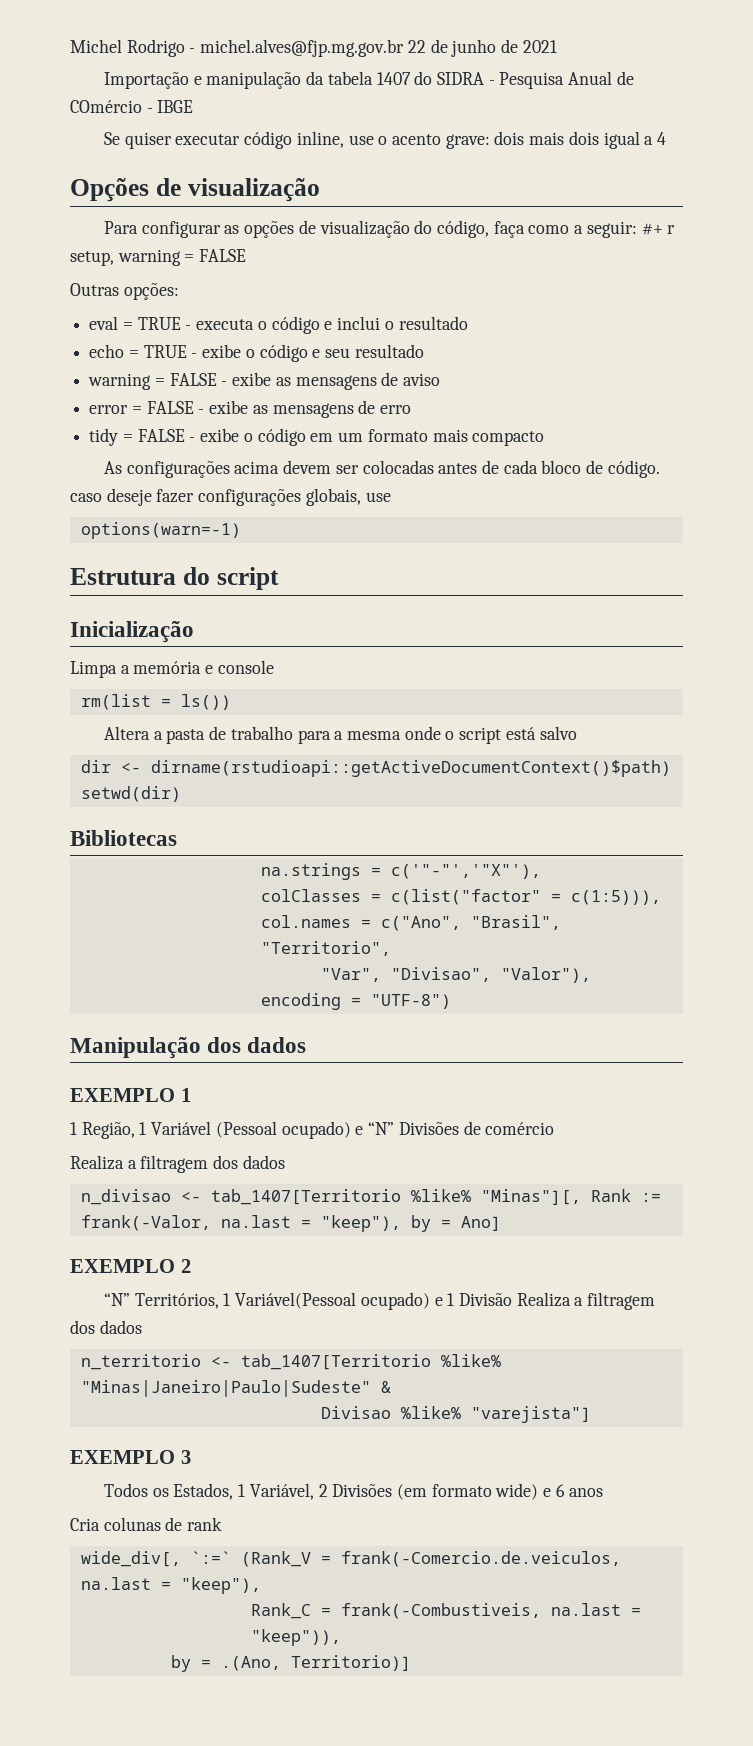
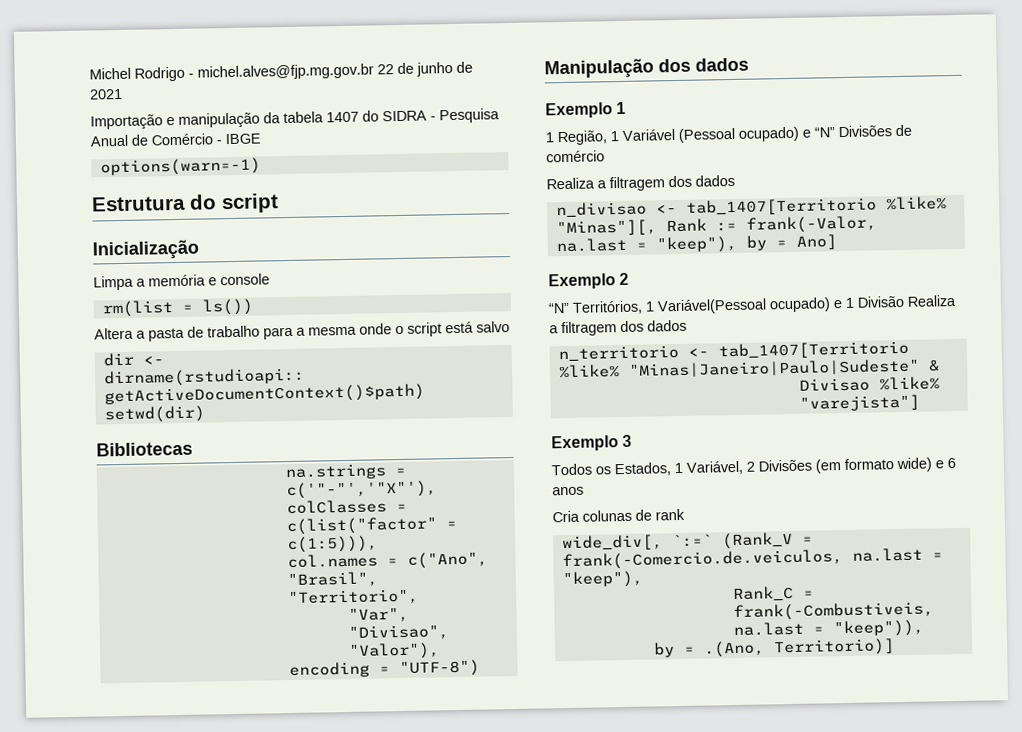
- Importação e manipulação da tabela 1407 do SIDRA - Pesquisa Anual de COmércio - IBGE
+ Importação e manipulação da tabela 1407 do SIDRA - Pesquisa Anual de Comércio - IBGE
- Se quiser executar código inline, use o acento grave: dois mais dois igual a 4
- Opções de visualização
- Para configurar as opções de visualização do código, faça como a seguir: #+ r setup, warning = FALSE
- Outras opções:
- eval = TRUE - executa o código e inclui o resultado
- echo = TRUE - exibe o código e seu resultado
- warning = FALSE - exibe as mensagens de aviso
- error = FALSE - exibe as mensagens de erro
- tidy = FALSE - exibe o código em um formato mais compacto
- As configurações acima devem ser colocadas antes de cada bloco de código. caso deseje fazer configurações globais, use
- EXEMPLO 1
+ Exemplo 1
- EXEMPLO 2
+ Exemplo 2
- EXEMPLO 3
+ Exemplo 3

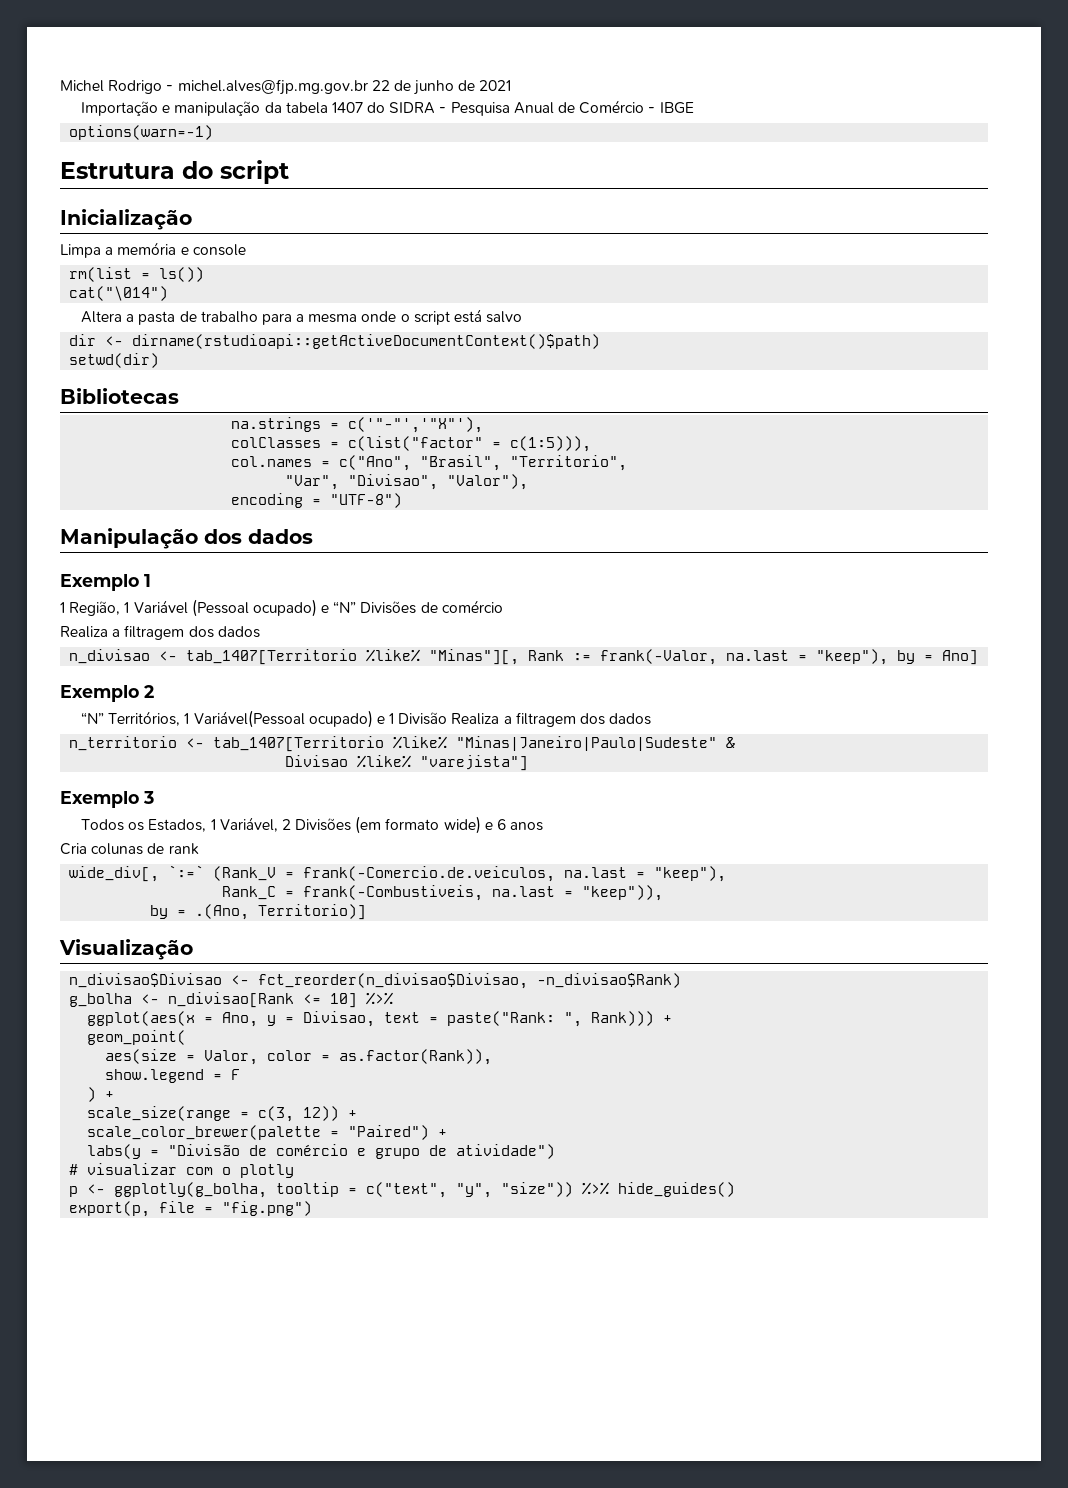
+ cat("\014")
+ Visualização
+ n_divisao$Divisao <- fct_reorder(n_divisao$Divisao, -n_divisao$Rank)
+ g_bolha <- n_divisao[Rank <= 10] %>%
+ ggplot(aes(x = Ano, y = Divisao, text = paste("Rank: ", Rank))) +
+ geom_point(
+ aes(size = Valor, color = as.factor(Rank)),
+ show.legend = F
+ ) +
+ scale_size(range = c(3, 12)) +
+ scale_color_brewer(palette = "Paired") +
+ labs(y = "Divisão de comércio e grupo de atividade")
+ # visualizar com o plotly
+ p <- ggplotly(g_bolha, tooltip = c("text", "y", "size")) %>% hide_guides()
+ export(p, file = "fig.png")

